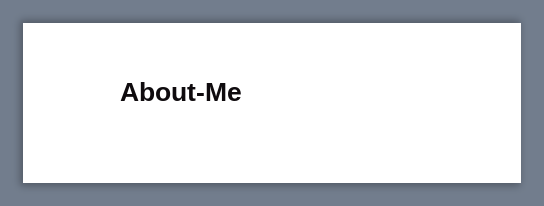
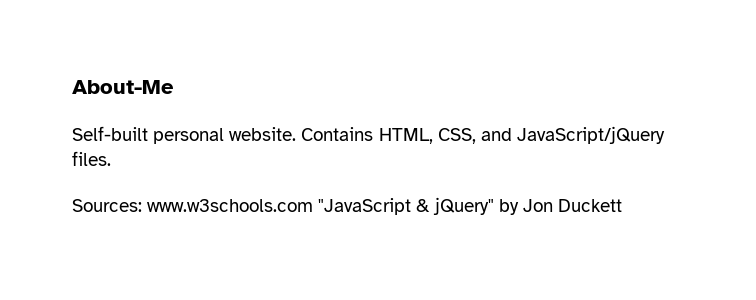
+ Self-built personal website. Contains HTML, CSS, and JavaScript/jQuery files.
+ Sources: www.w3schools.com "JavaScript & jQuery" by Jon Duckett

